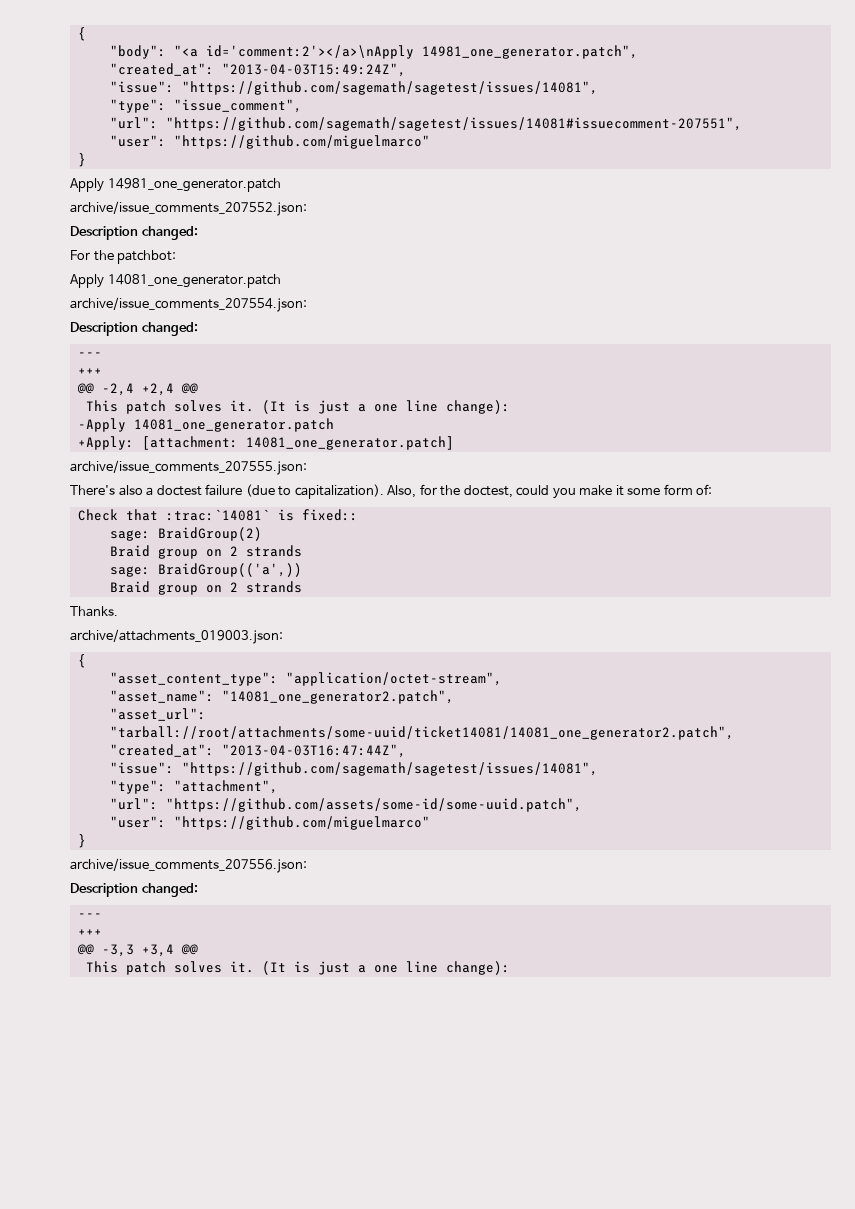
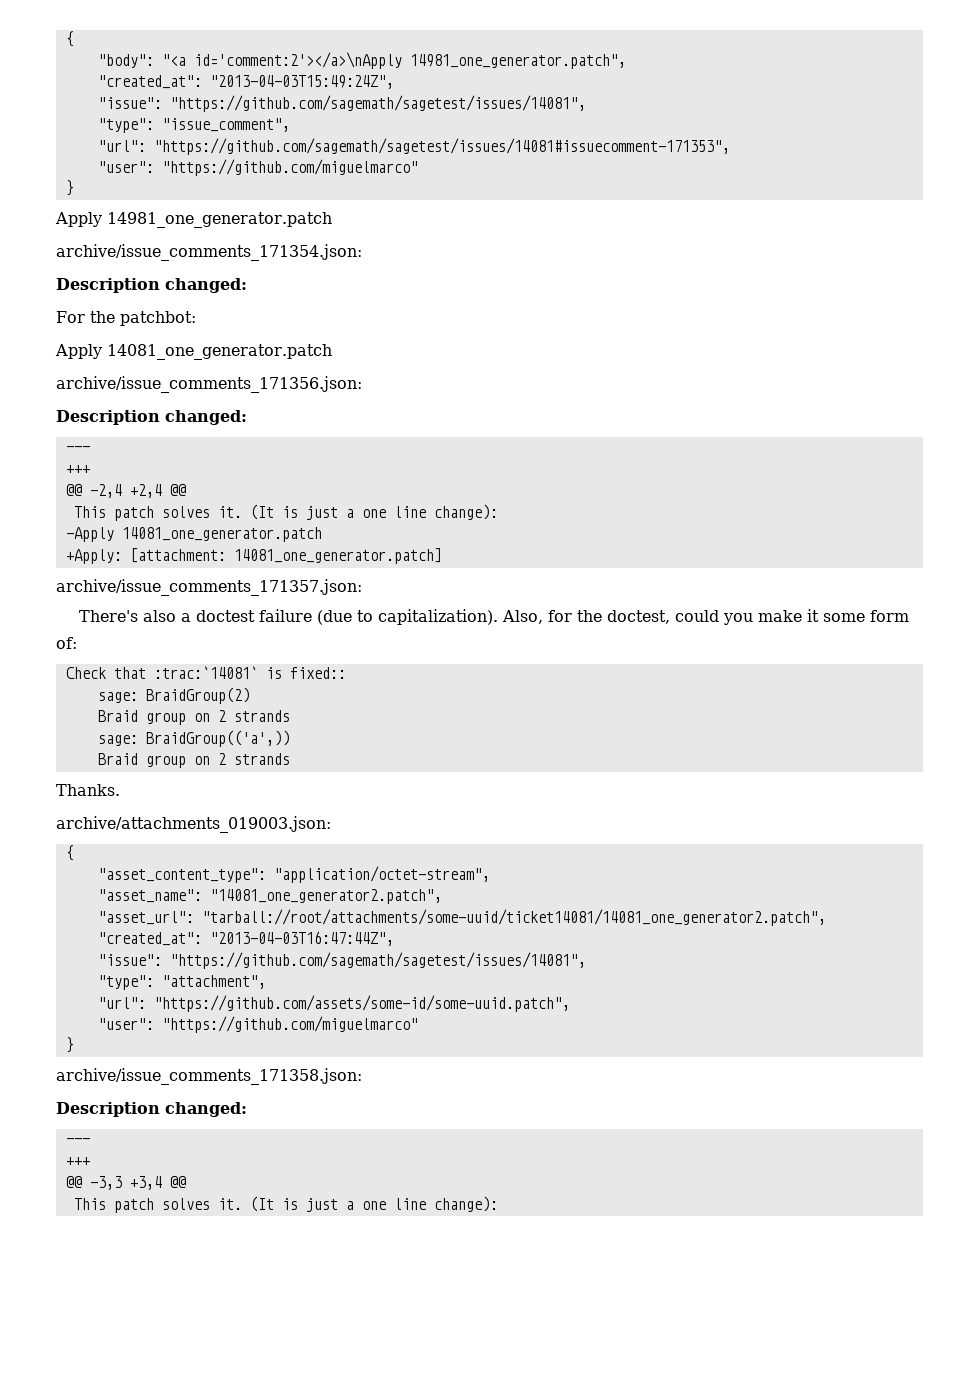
- "url": "https://github.com/sagemath/sagetest/issues/14081#issuecomment-207551",
+ "url": "https://github.com/sagemath/sagetest/issues/14081#issuecomment-171353",
- archive/issue_comments_207552.json:
+ archive/issue_comments_171354.json:
- archive/issue_comments_207554.json:
+ archive/issue_comments_171356.json:
- archive/issue_comments_207555.json:
+ archive/issue_comments_171357.json:
- archive/issue_comments_207556.json:
+ archive/issue_comments_171358.json:

